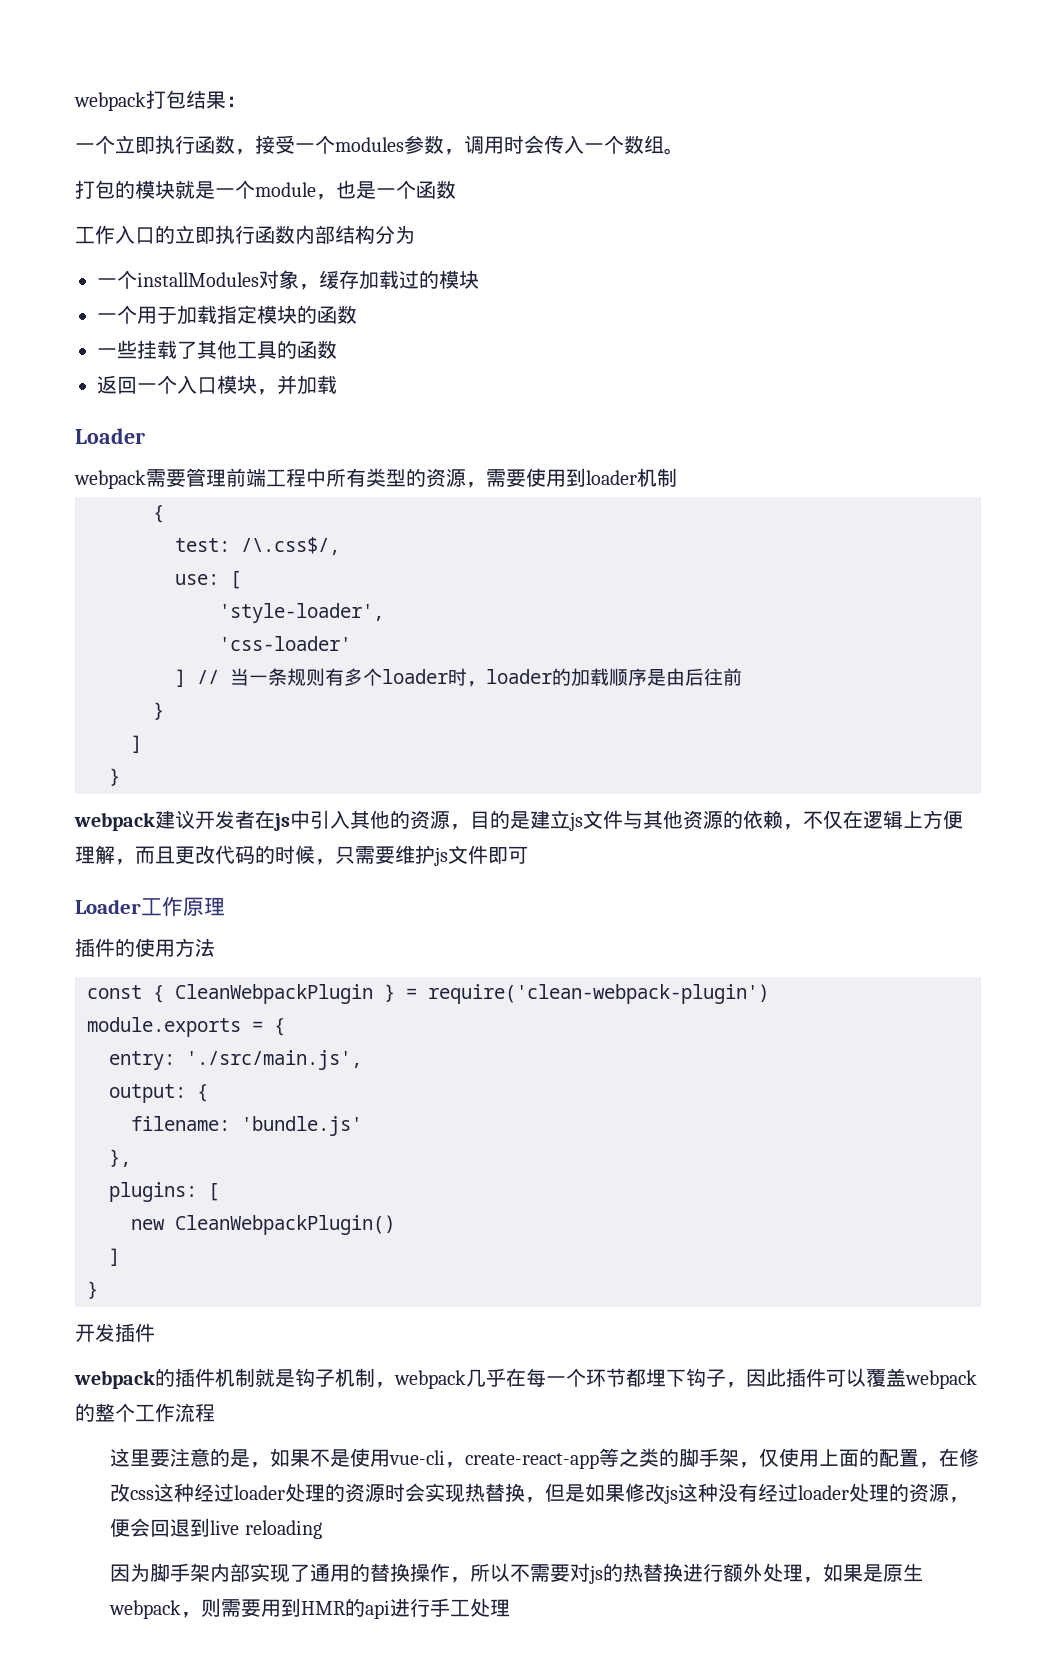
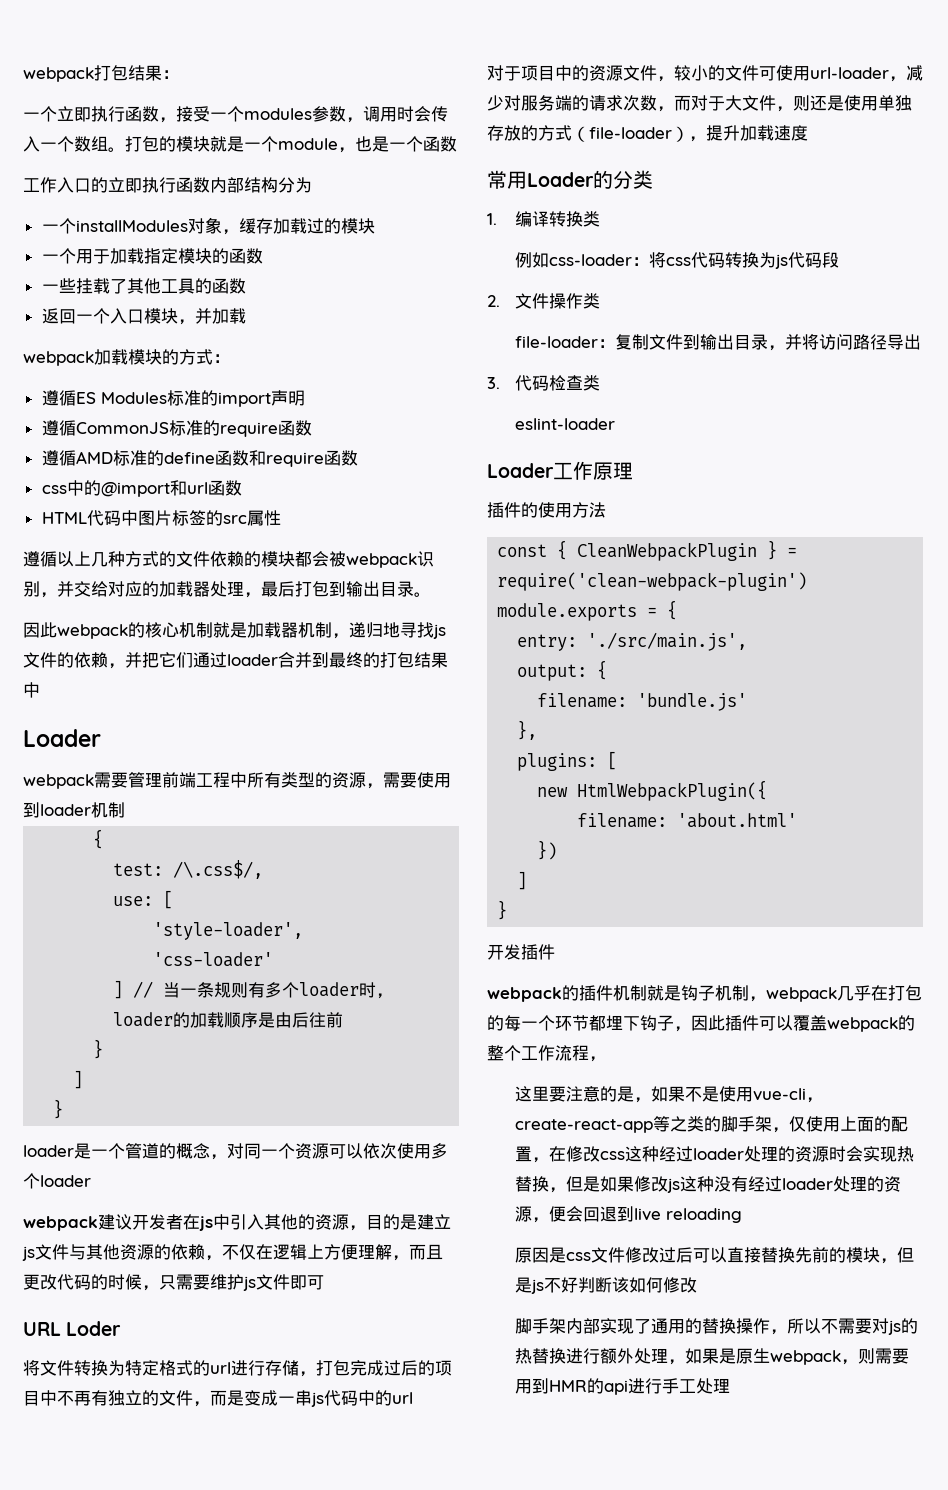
- 一个立即执行函数，接受一个modules参数，调用时会传入一个数组。
- 打包的模块就是一个module，也是一个函数
+ 一个立即执行函数，接受一个modules参数，调用时会传入一个数组。打包的模块就是一个module，也是一个函数
+ webpack加载模块的方式：
+ 遵循ES Modules标准的import声明
+ 遵循CommonJS标准的require函数
+ 遵循AMD标准的define函数和require函数
+ css中的@import和url函数
+ HTML代码中图片标签的src属性
+ 遵循以上几种方式的文件依赖的模块都会被webpack识别，并交给对应的加载器处理，最后打包到输出目录。
+ 因此webpack的核心机制就是加载器机制，递归地寻找js文件的依赖，并把它们通过loader合并到最终的打包结果中
+ loader是一个管道的概念，对同一个资源可以依次使用多个loader
+ URL Loder
+ 将文件转换为特定格式的url进行存储，打包完成过后的项目中不再有独立的文件，而是变成一串js代码中的url
+ 对于项目中的资源文件，较小的文件可使用url-loader，减少对服务端的请求次数，而对于大文件，则还是使用单独存放的方式（file-loader），提升加载速度
+ 常用Loader的分类
+ 1.编译转换类
+ 例如css-loader：将css代码转换为js代码段
+ 2.文件操作类
+ file-loader：复制文件到输出目录，并将访问路径导出
+ 3.代码检查类
+ eslint-loader
- new CleanWebpackPlugin()
+ new HtmlWebpackPlugin({
+ filename: 'about.html'
+ })
- webpack的插件机制就是钩子机制，webpack几乎在每一个环节都埋下钩子，因此插件可以覆盖webpack的整个工作流程
+ webpack的插件机制就是钩子机制，webpack几乎在打包的每一个环节都埋下钩子，因此插件可以覆盖webpack的整个工作流程，
- 因为脚手架内部实现了通用的替换操作，所以不需要对js的热替换进行额外处理，如果是原生webpack，则需要用到HMR的api进行手工处理
+ 原因是css文件修改过后可以直接替换先前的模块，但是js不好判断该如何修改
+ 脚手架内部实现了通用的替换操作，所以不需要对js的热替换进行额外处理，如果是原生webpack，则需要用到HMR的api进行手工处理

